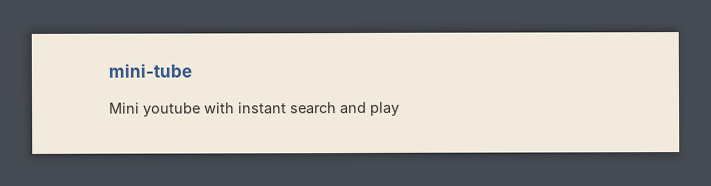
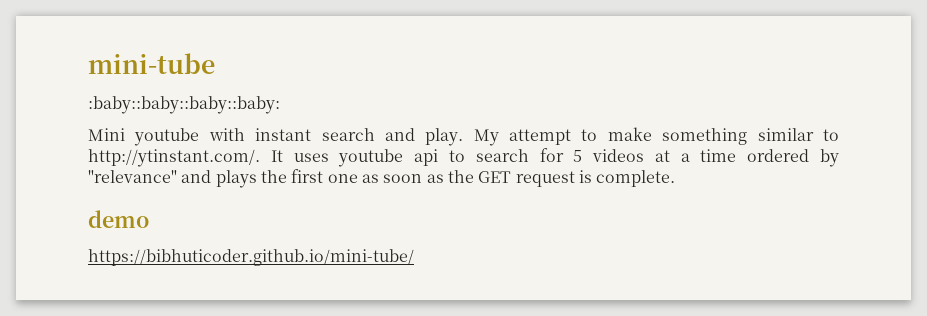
+ :baby::baby::baby::baby:
- Mini youtube with instant search and play
+ Mini youtube with instant search and play. My attempt to make something similar to http://ytinstant.com/. It uses youtube api to search for 5 videos at a time ordered by "relevance" and plays the first one as soon as the GET request is complete.
+ demo
+ https://bibhuticoder.github.io/mini-tube/

